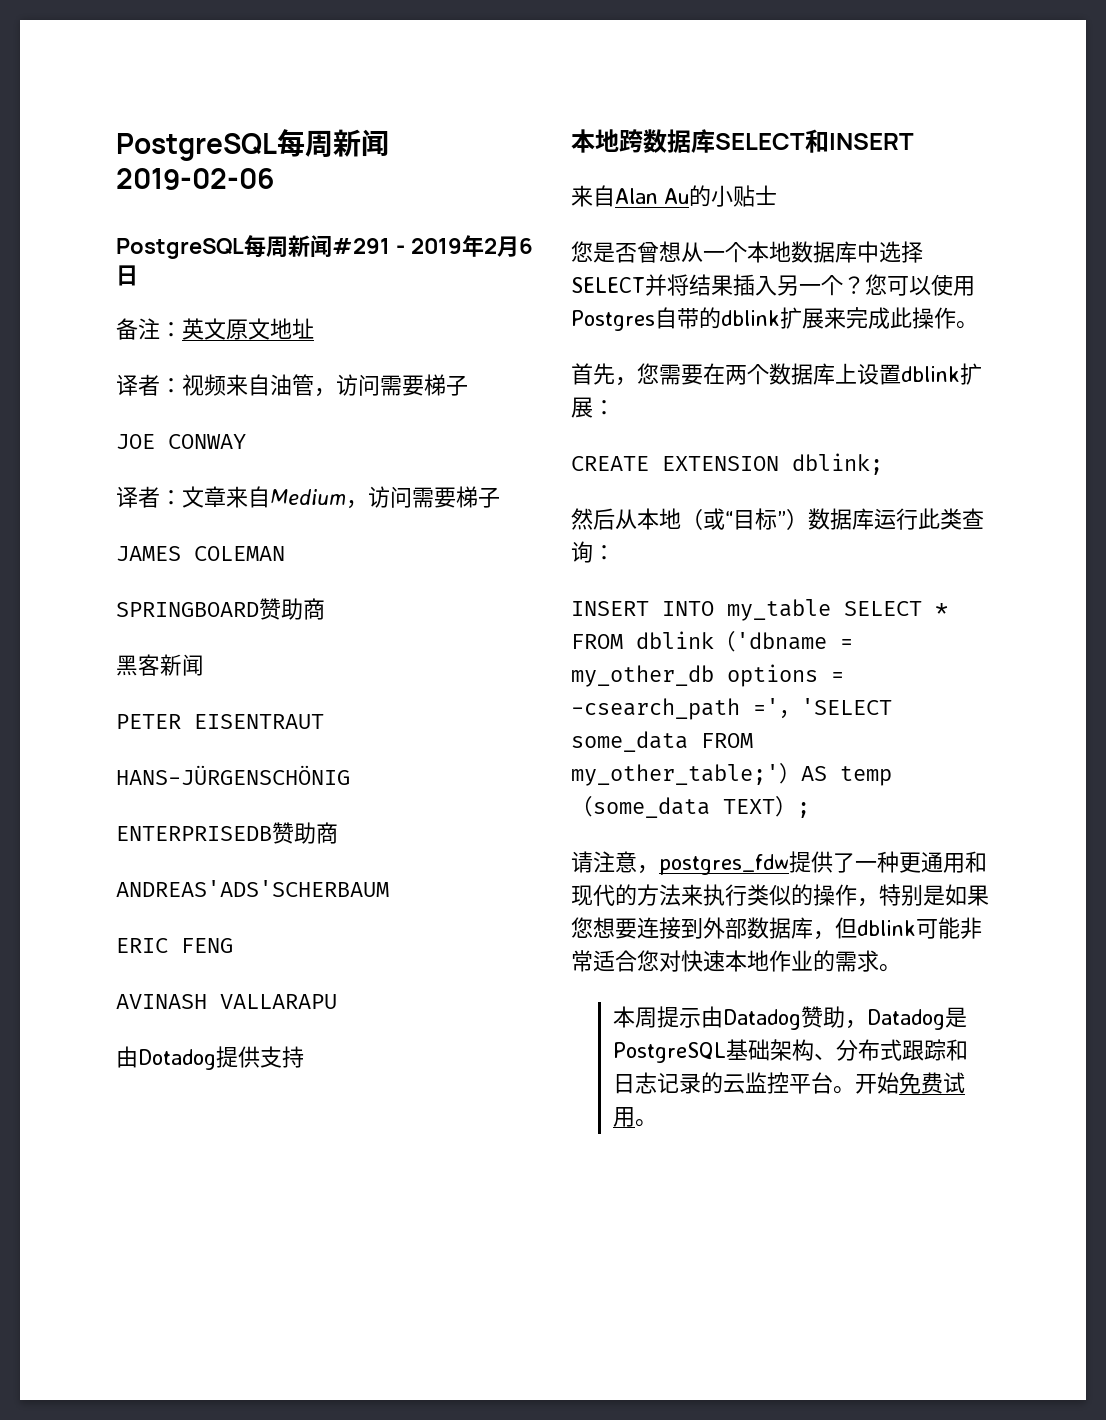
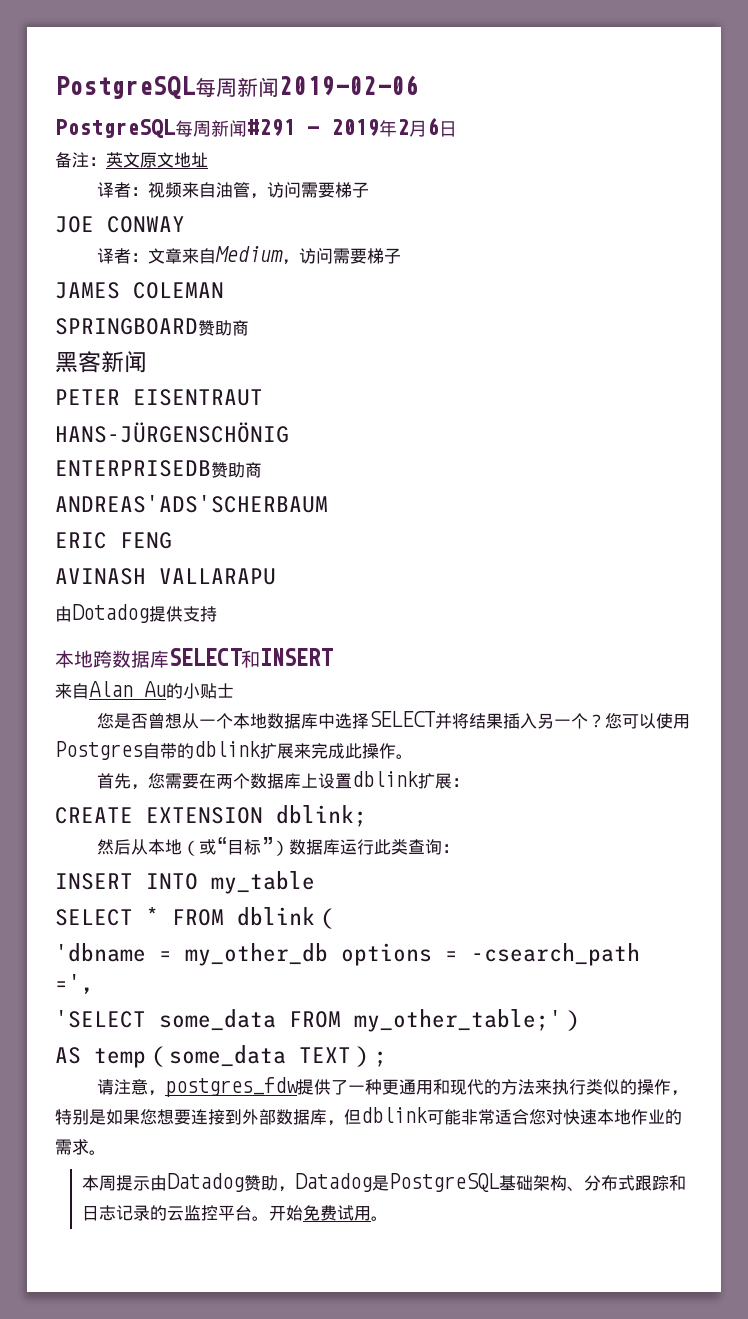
- INSERT INTO my_table SELECT * FROM dblink（'dbname = my_other_db options = -csearch_path ='，'SELECT some_data FROM my_other_table;'）AS temp（some_data TEXT）;
+ INSERT INTO my_table
+ SELECT * FROM dblink（
+ 'dbname = my_other_db options = -csearch_path ='，
+ 'SELECT some_data FROM my_other_table;'）
+ AS temp（some_data TEXT）;

